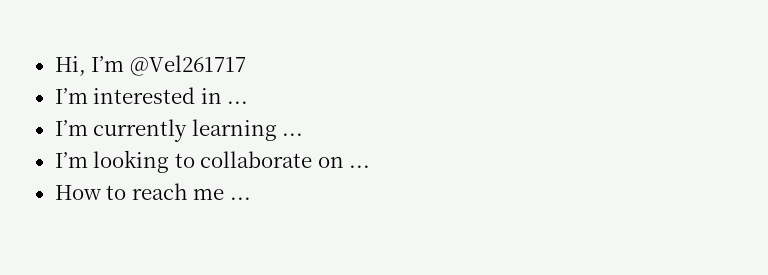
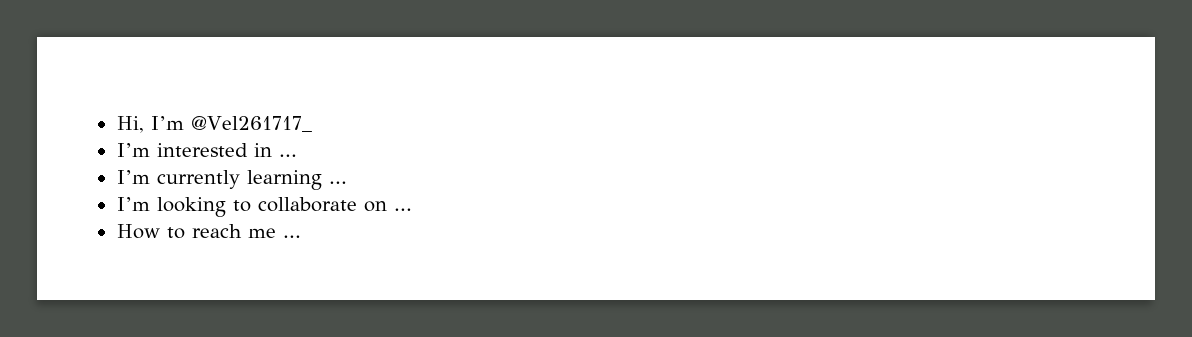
- Hi, I’m @Vel261717
+ Hi, I’m @Vel261717_

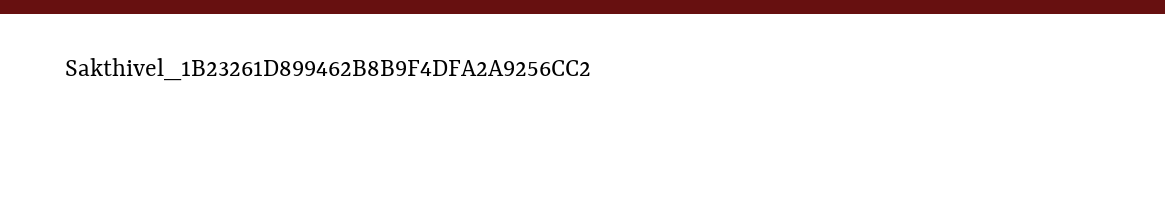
- Hi, I’m @Vel261717_
- I’m interested in ...
- I’m currently learning ...
- I’m looking to collaborate on ...
- How to reach me ...
+ Sakthivel_1B23261D899462B8B9F4DFA2A9256CC2

